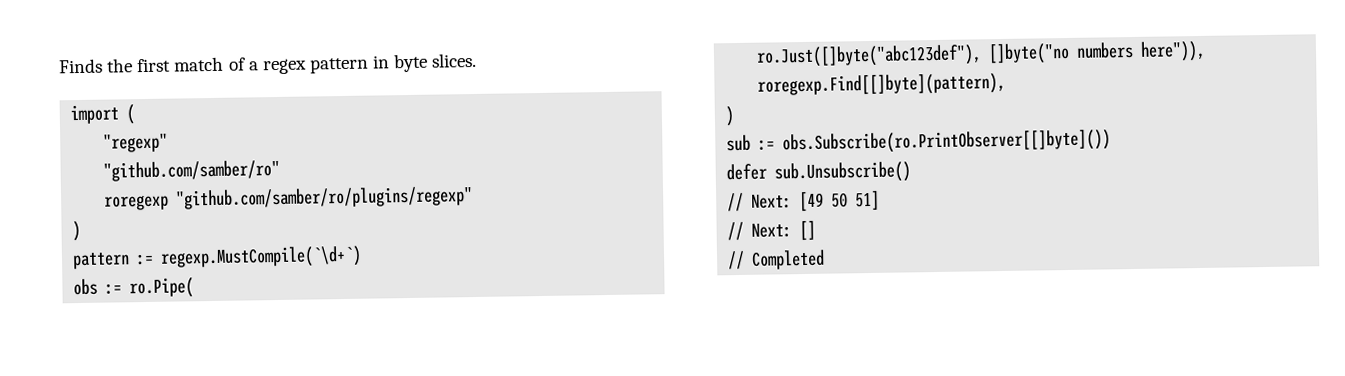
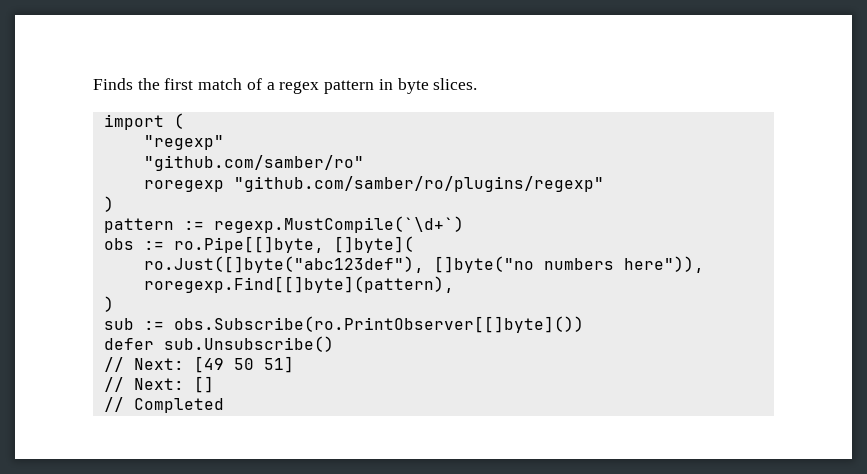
- obs := ro.Pipe(
+ obs := ro.Pipe[[]byte, []byte](

